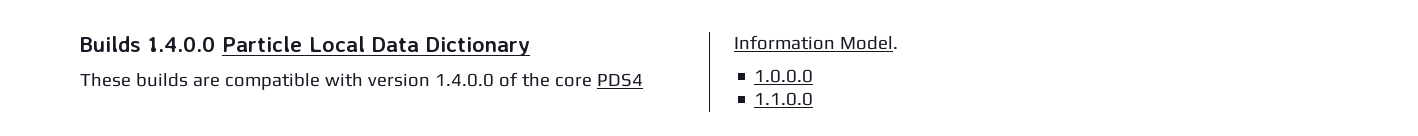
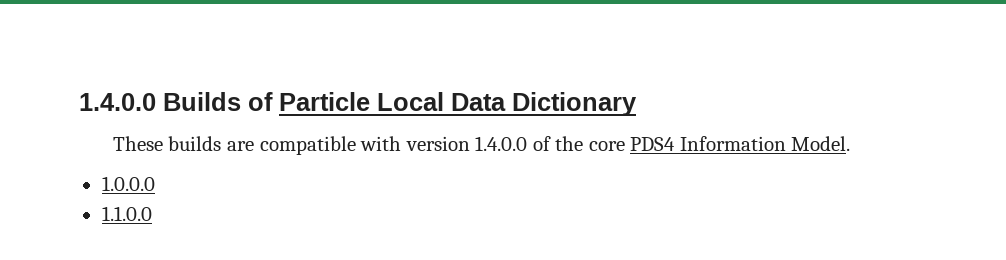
- Builds 1.4.0.0 Particle Local Data Dictionary
+ 1.4.0.0 Builds of Particle Local Data Dictionary

